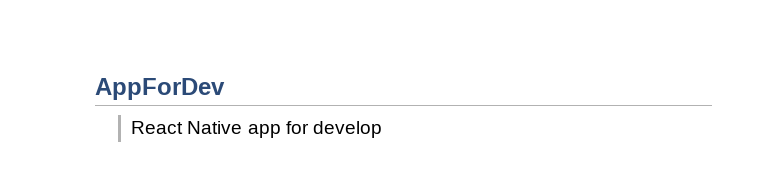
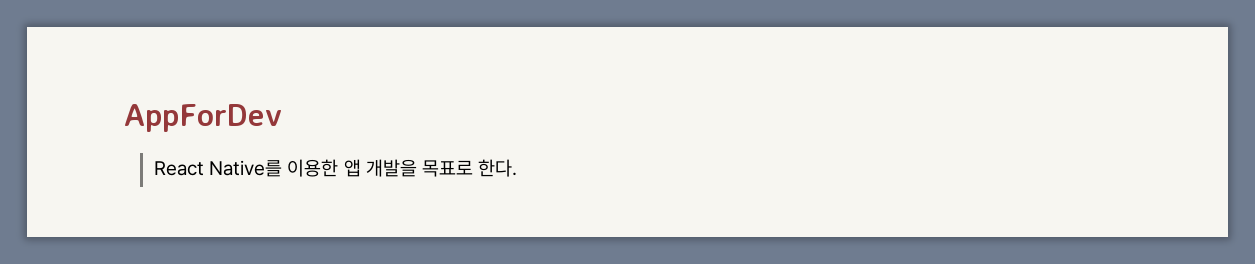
- React Native app for develop
+ React Native를 이용한 앱 개발을 목표로 한다.

